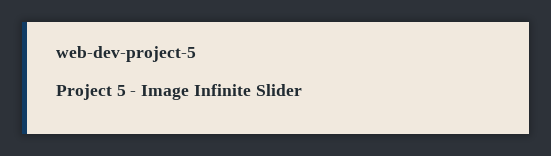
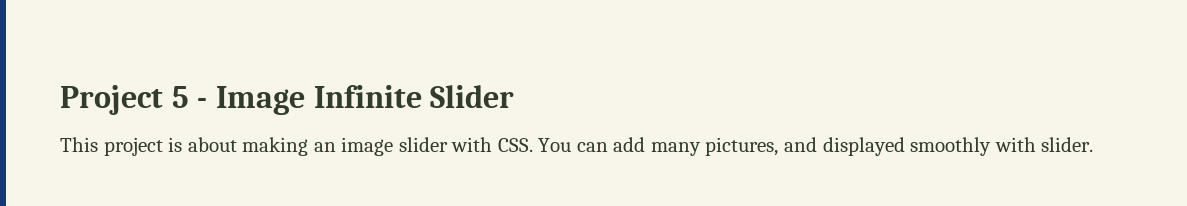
- web-dev-project-5
+ This project is about making an image slider with CSS. You can add many pictures, and displayed smoothly with slider.

